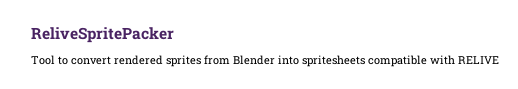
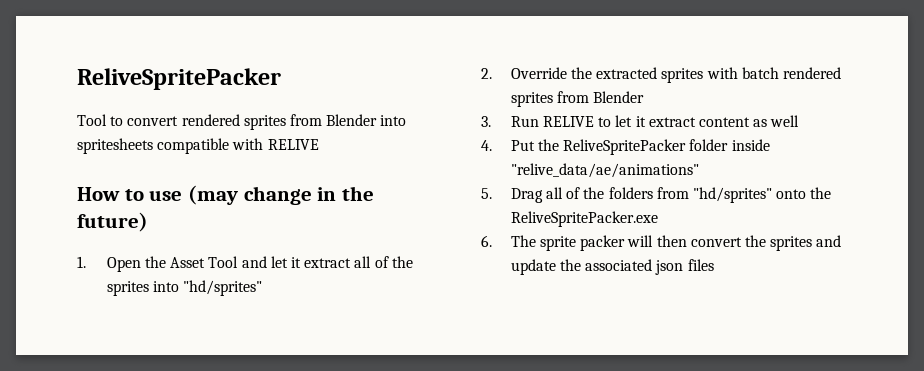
+ How to use (may change in the future)
+ 1. Open the Asset Tool and let it extract all of the sprites into "hd/sprites"
+ 2. Override the extracted sprites with batch rendered sprites from Blender
+ 3. Run RELIVE to let it extract content as well
+ 4. Put the ReliveSpritePacker folder inside "relive_data/ae/animations"
+ 5. Drag all of the folders from "hd/sprites" onto the ReliveSpritePacker.exe
+ 6. The sprite packer will then convert the sprites and update the associated json files

